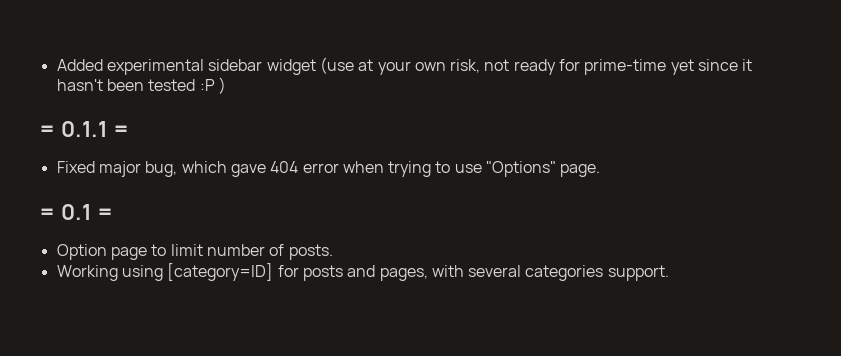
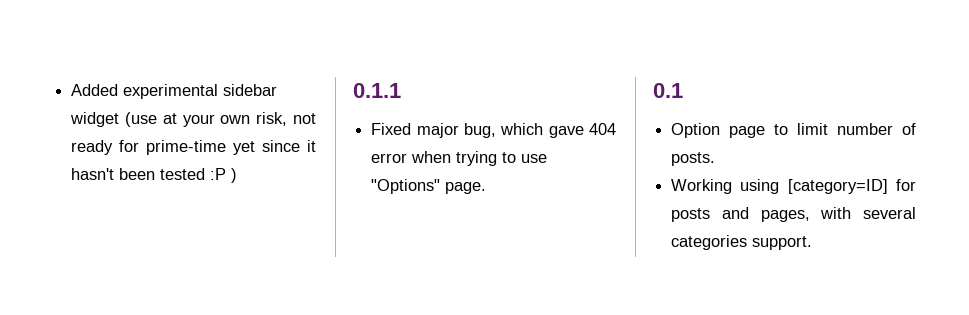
- = 0.1.1 =
+ 0.1.1
- = 0.1 =
+ 0.1

